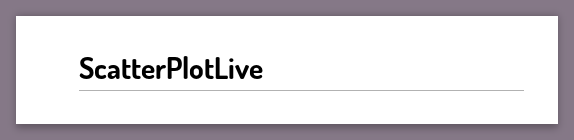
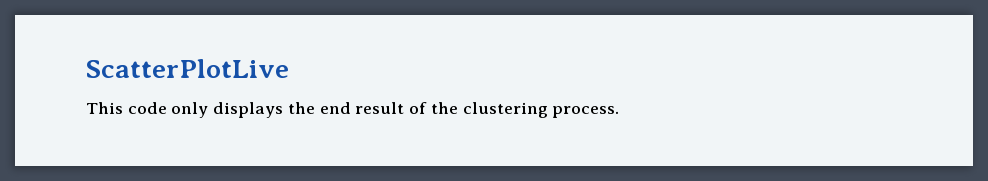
+ This code only displays the end result of the clustering process.

